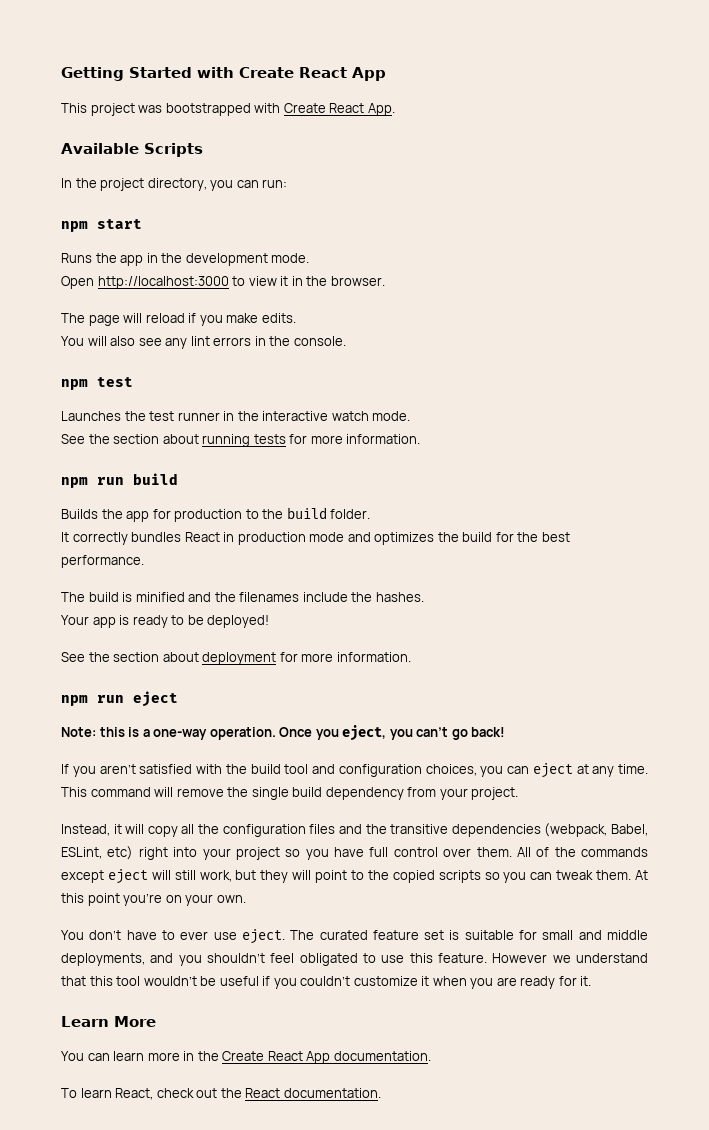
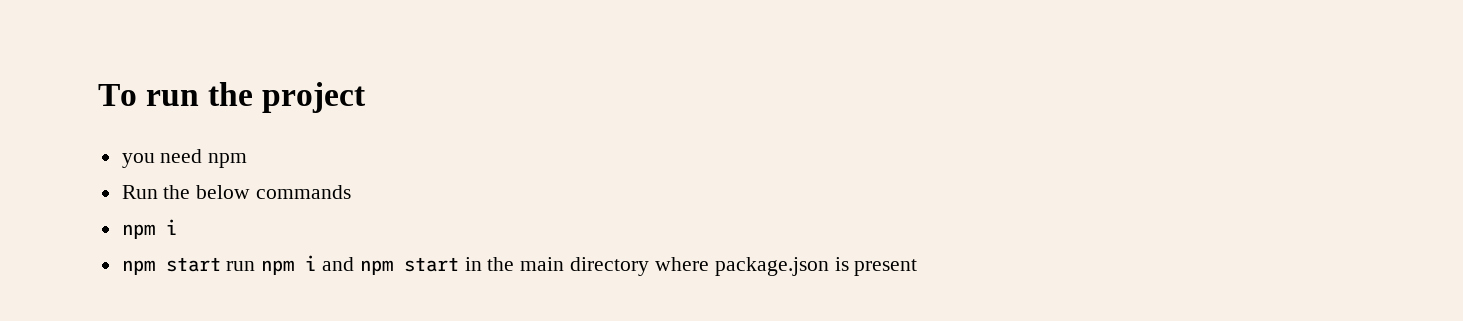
- Getting Started with Create React App
- This project was bootstrapped with Create React App.
- Available Scripts
- In the project directory, you can run:
- npm start
- Runs the app in the development mode.
- Open http://localhost:3000 to view it in the browser.
- The page will reload if you make edits.
- You will also see any lint errors in the console.
- npm test
- Launches the test runner in the interactive watch mode.
- See the section about running tests for more information.
- npm run build
- Builds the app for production to the build folder.
- It correctly bundles React in production mode and optimizes the build for the best performance.
- The build is minified and the filenames include the hashes.
- Your app is ready to be deployed!
- See the section about deployment for more information.
- npm run eject
- Note: this is a one-way operation. Once you eject, you can’t go back!
- If you aren’t satisfied with the build tool and configuration choices, you can eject at any time. This command will remove the single build dependency from your project.
- Instead, it will copy all the configuration files and the transitive dependencies (webpack, Babel, ESLint, etc) right into your project so you have full control over them. All of the commands except eject will still work, but they will point to the copied scripts so you can tweak them. At this point you’re on your own.
- You don’t have to ever use eject. The curated feature set is suitable for small and middle deployments, and you shouldn’t feel obligated to use this feature. However we understand that this tool wouldn’t be useful if you couldn’t customize it when you are ready for it.
- Learn More
- You can learn more in the Create React App documentation.
- To learn React, check out the React documentation.
+ To run the project
+ you need npm
+ Run the below commands
+ npm i
+ npm start run npm i and npm start in the main directory where package.json is present

